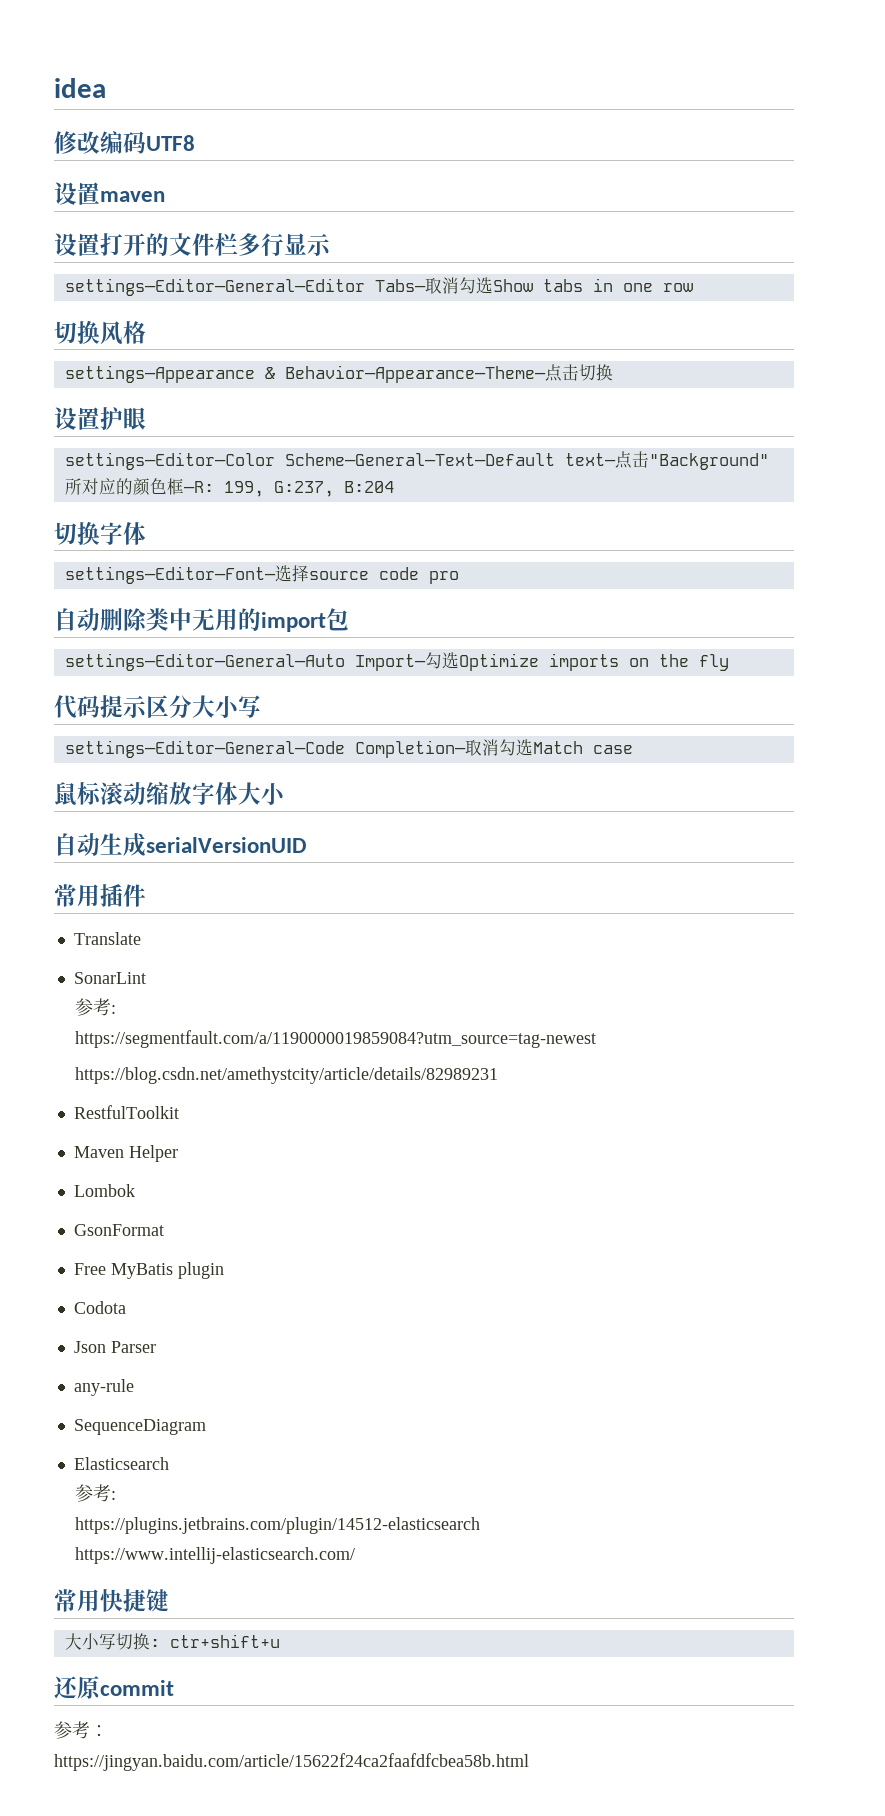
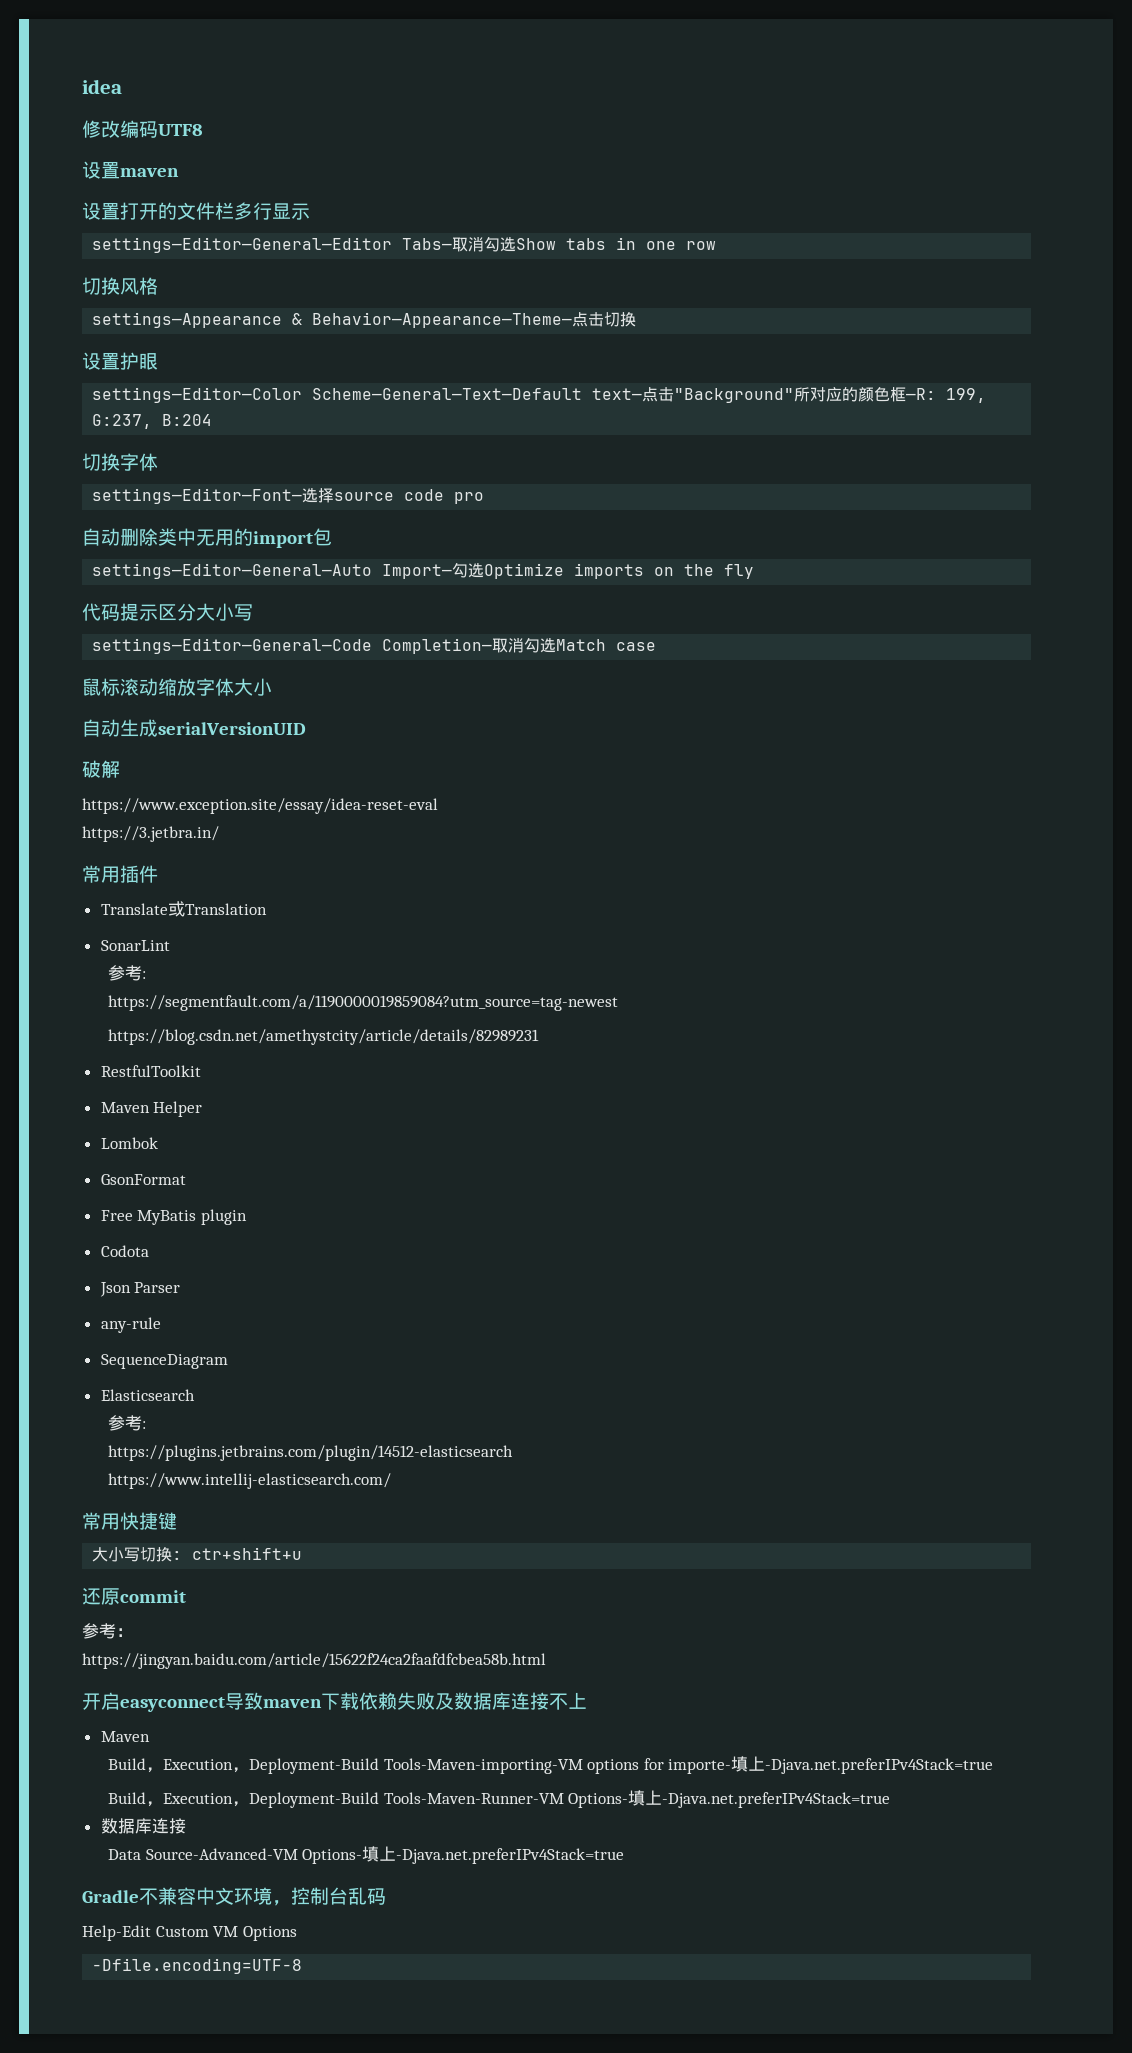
+ 破解
+ https://www.exception.site/essay/idea-reset-eval
+ https://3.jetbra.in/
- Translate
+ Translate或Translation
+ 开启easyconnect导致maven下载依赖失败及数据库连接不上
+ Maven
+ Build，Execution，Deployment-Build Tools-Maven-importing-VM options for importe-填上-Djava.net.preferIPv4Stack=true
+ Build，Execution，Deployment-Build Tools-Maven-Runner-VM Options-填上-Djava.net.preferIPv4Stack=true
+ 数据库连接
+ Data Source-Advanced-VM Options-填上-Djava.net.preferIPv4Stack=true
+ Gradle不兼容中文环境，控制台乱码
+ Help-Edit Custom VM Options
+ -Dfile.encoding=UTF-8

